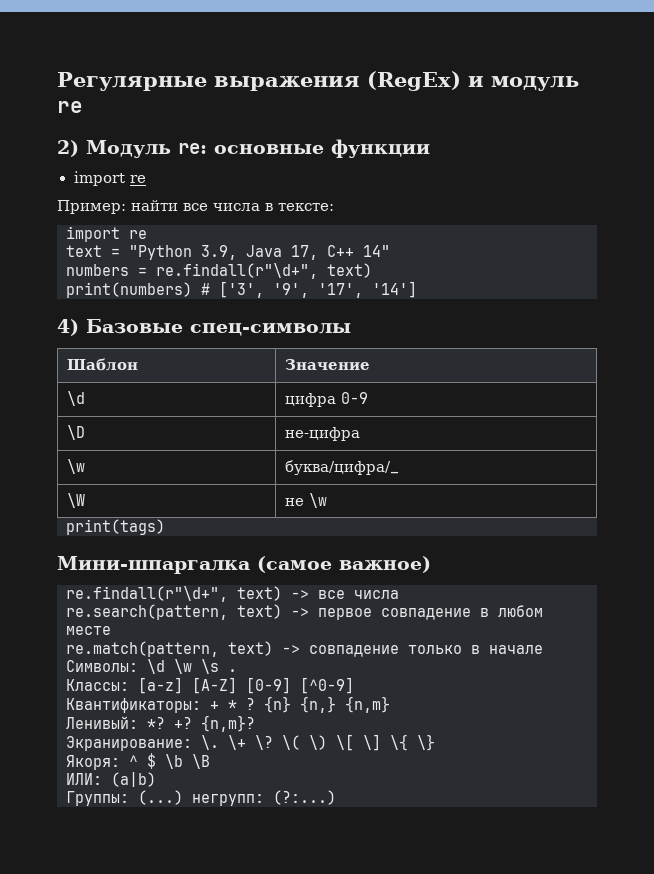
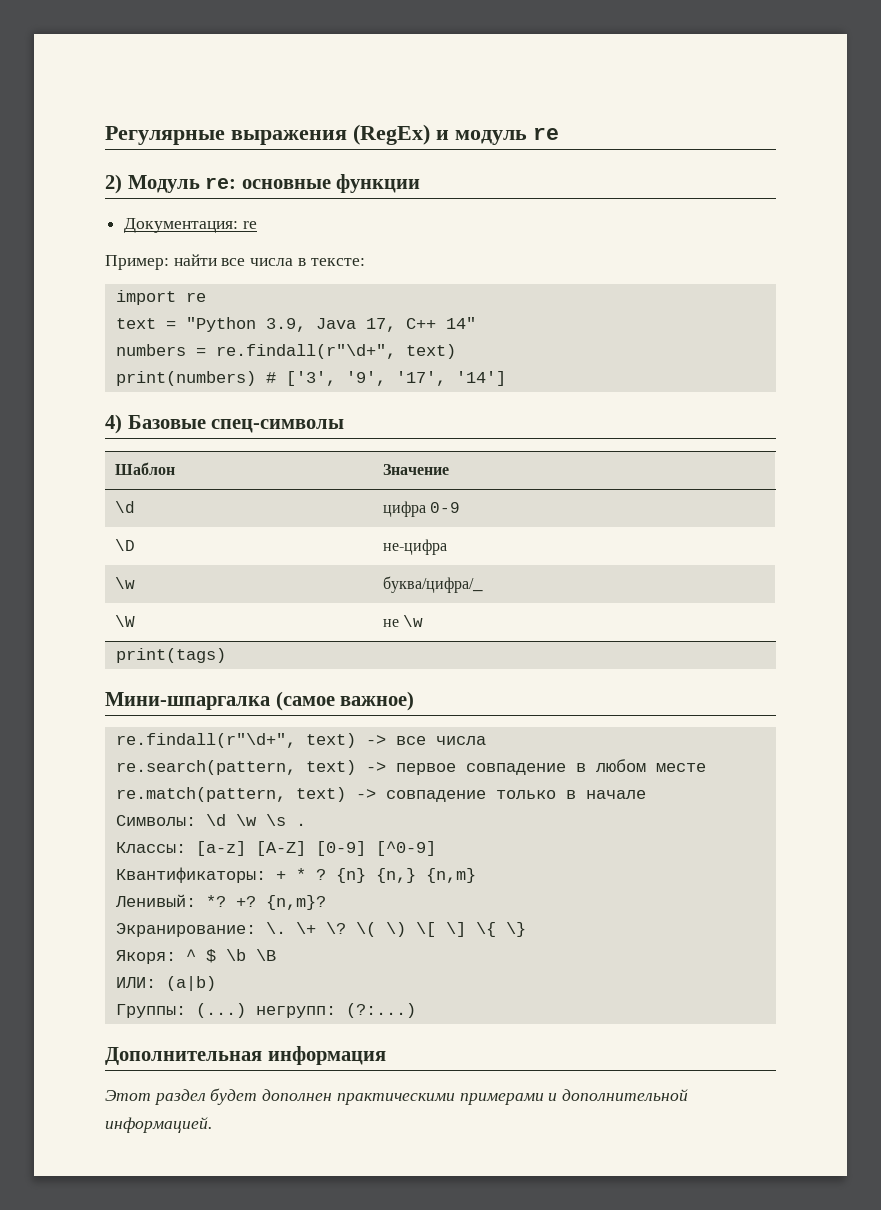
  2) Модуль re: основные функции
- import re
+ Документация: re
+ Дополнительная информация
+ Этот раздел будет дополнен практическими примерами и дополнительной информацией.

